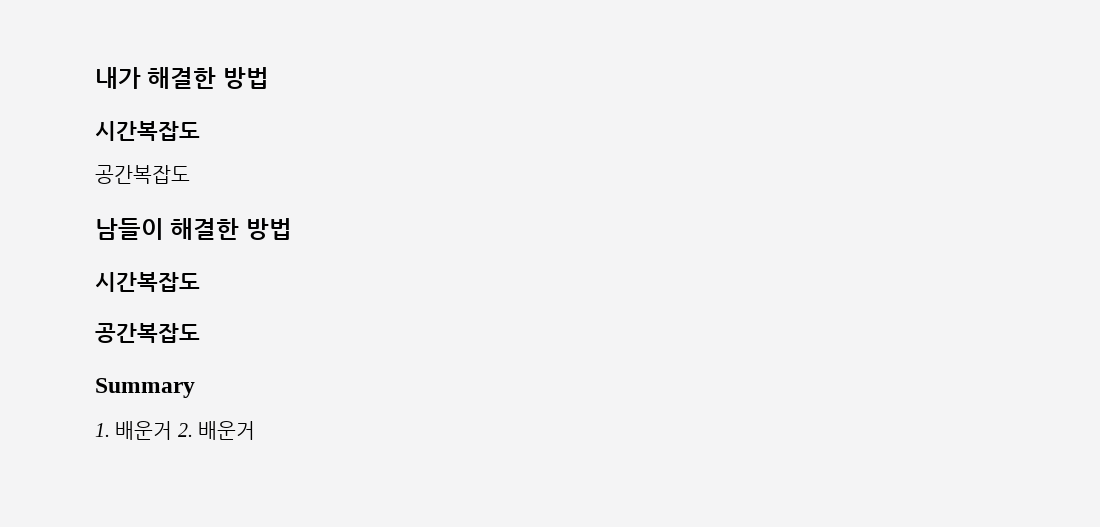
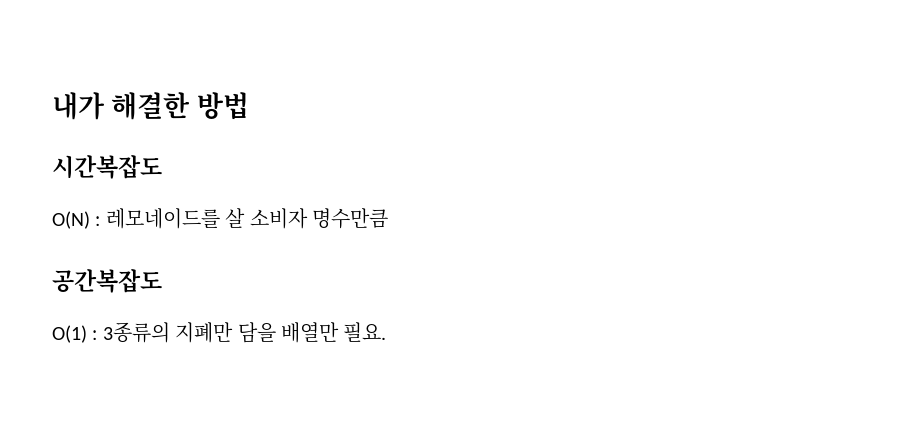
  내가 해결한 방법
  시간복잡도
+ O(N) : 레모네이드를 살 소비자 명수만큼
  공간복잡도
- 남들이 해결한 방법
- 시간복잡도
- 공간복잡도
- Summary
- 1. 배운거 2. 배운거
+ O(1) : 3종류의 지폐만 담을 배열만 필요.

